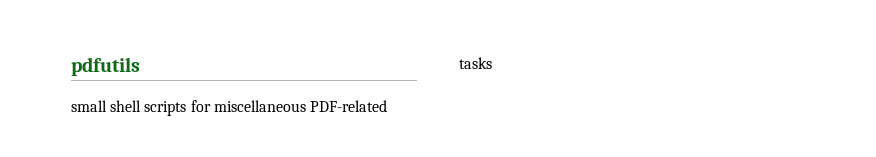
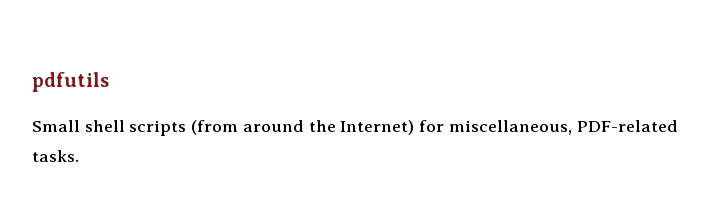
- small shell scripts for miscellaneous PDF-related tasks
+ Small shell scripts (from around the Internet) for miscellaneous, PDF-related tasks.

